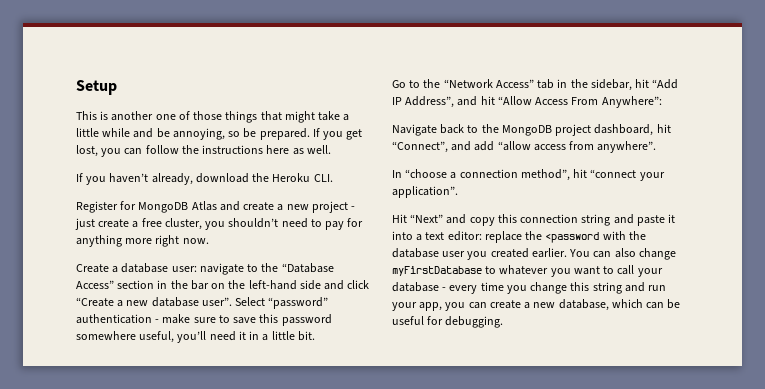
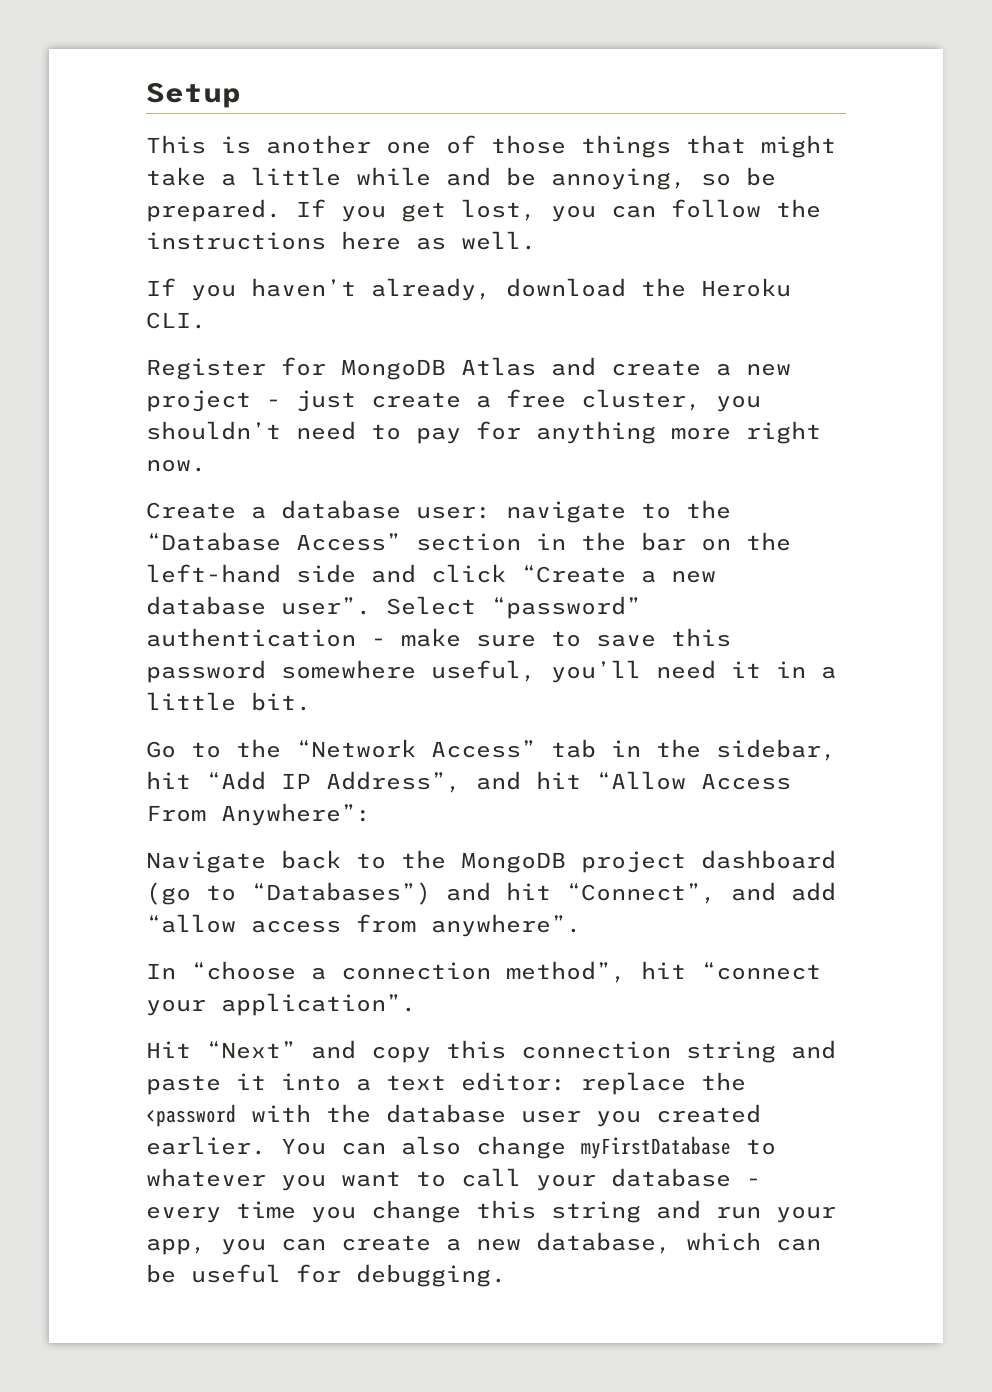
- Navigate back to the MongoDB project dashboard, hit “Connect”, and add “allow access from anywhere”.
+ Navigate back to the MongoDB project dashboard (go to “Databases”) and hit “Connect”, and add “allow access from anywhere”.

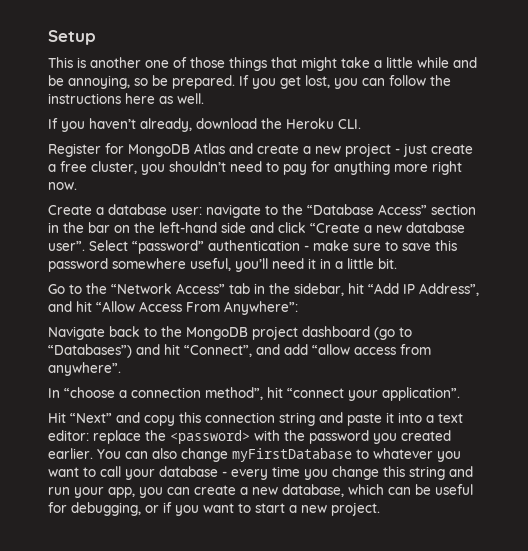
- Hit “Next” and copy this connection string and paste it into a text editor: replace the <password with the database user you created earlier.
+ Hit “Next” and copy this connection string and paste it into a text editor: replace the <password> with the password you created earlier.
- You can also change myFirstDatabase to whatever you want to call your database - every time you change this string and run your app, you can create a new database, which can be useful for debugging.
+ You can also change myFirstDatabase to whatever you want to call your database - every time you change this string and run your app, you can create a new database, which can be useful for debugging, or if you want to start a new project.

